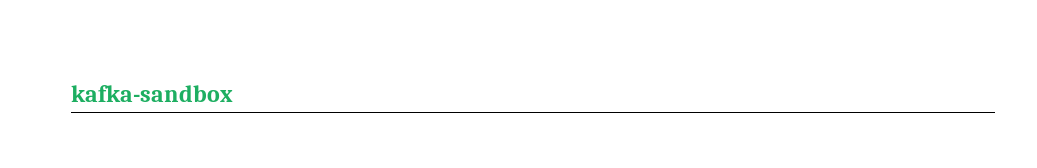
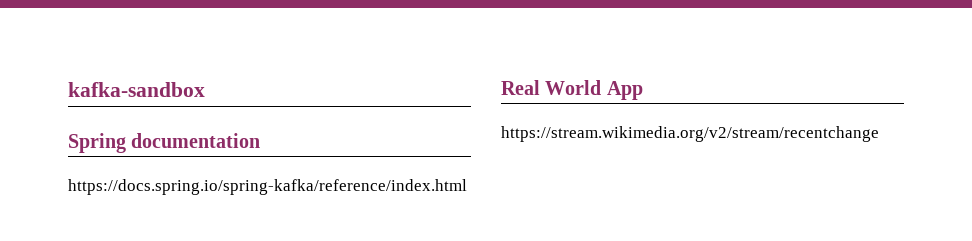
+ Spring documentation
+ https://docs.spring.io/spring-kafka/reference/index.html
+ Real World App
+ https://stream.wikimedia.org/v2/stream/recentchange

